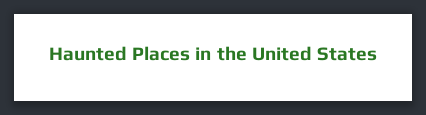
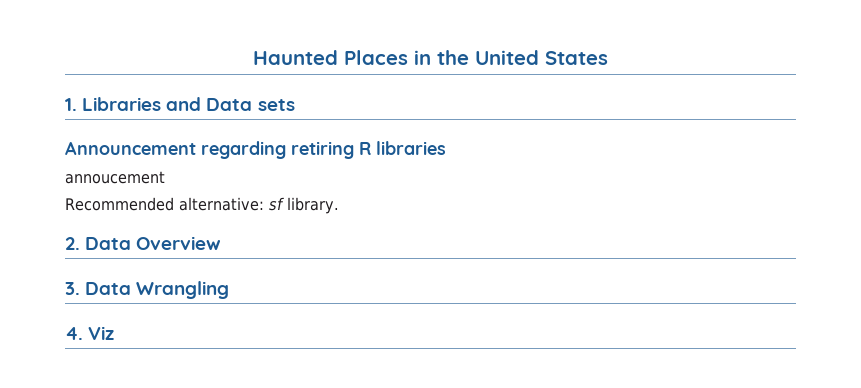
+ 1. Libraries and Data sets
+ Announcement regarding retiring R libraries
+ annoucement
+ Recommended alternative: sf library.
+ 2. Data Overview
+ 3. Data Wrangling
+ 4. Viz

